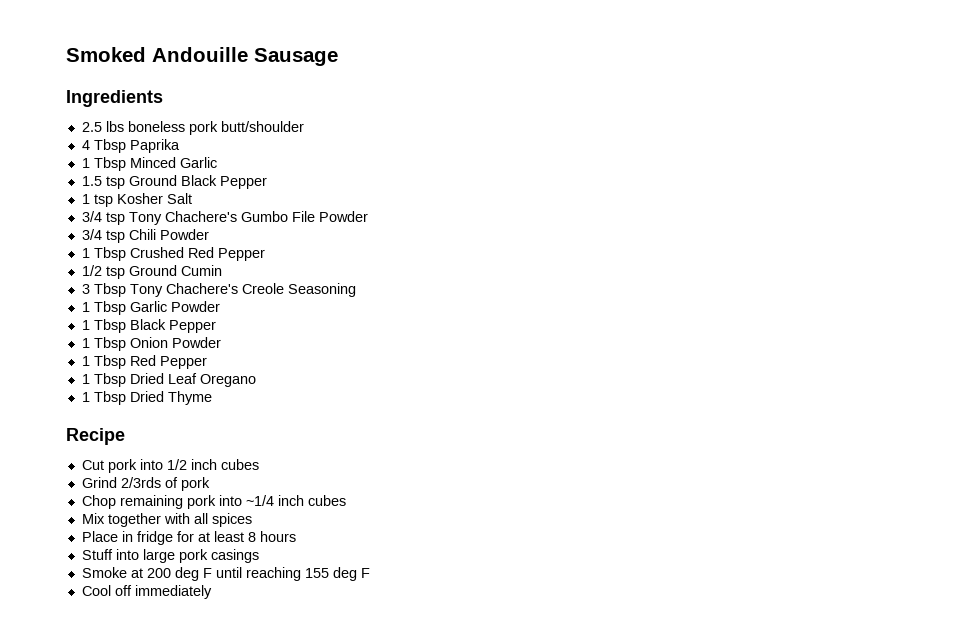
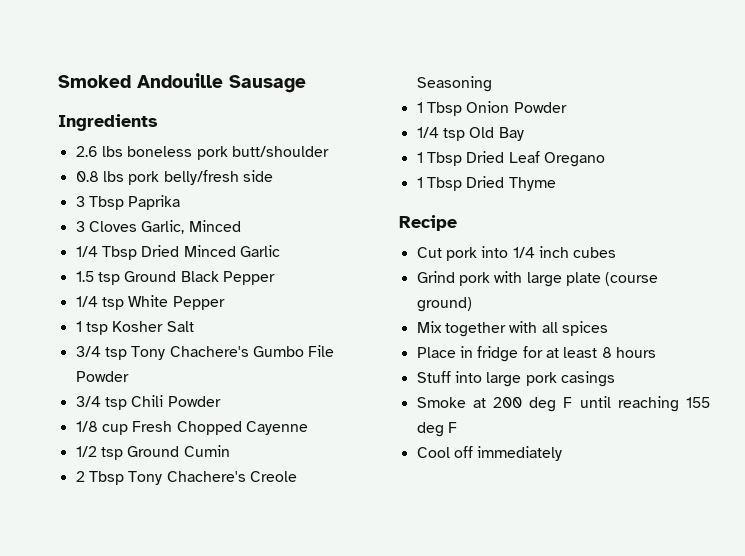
- 2.5 lbs boneless pork butt/shoulder
+ 2.6 lbs boneless pork butt/shoulder
- 4 Tbsp Paprika
- 1 Tbsp Minced Garlic
+ 0.8 lbs pork belly/fresh side
+ 3 Tbsp Paprika
+ 3 Cloves Garlic, Minced
+ 1/4 Tbsp Dried Minced Garlic
+ 1/4 tsp White Pepper
- 1 Tbsp Crushed Red Pepper
+ 1/8 cup Fresh Chopped Cayenne
- 3 Tbsp Tony Chachere's Creole Seasoning
+ 2 Tbsp Tony Chachere's Creole Seasoning
- 1 Tbsp Garlic Powder
- 1 Tbsp Black Pepper
- 1 Tbsp Red Pepper
+ 1/4 tsp Old Bay
- Cut pork into 1/2 inch cubes
+ Cut pork into 1/4 inch cubes
- Grind 2/3rds of pork
- Chop remaining pork into ~1/4 inch cubes
+ Grind pork with large plate (course ground)

